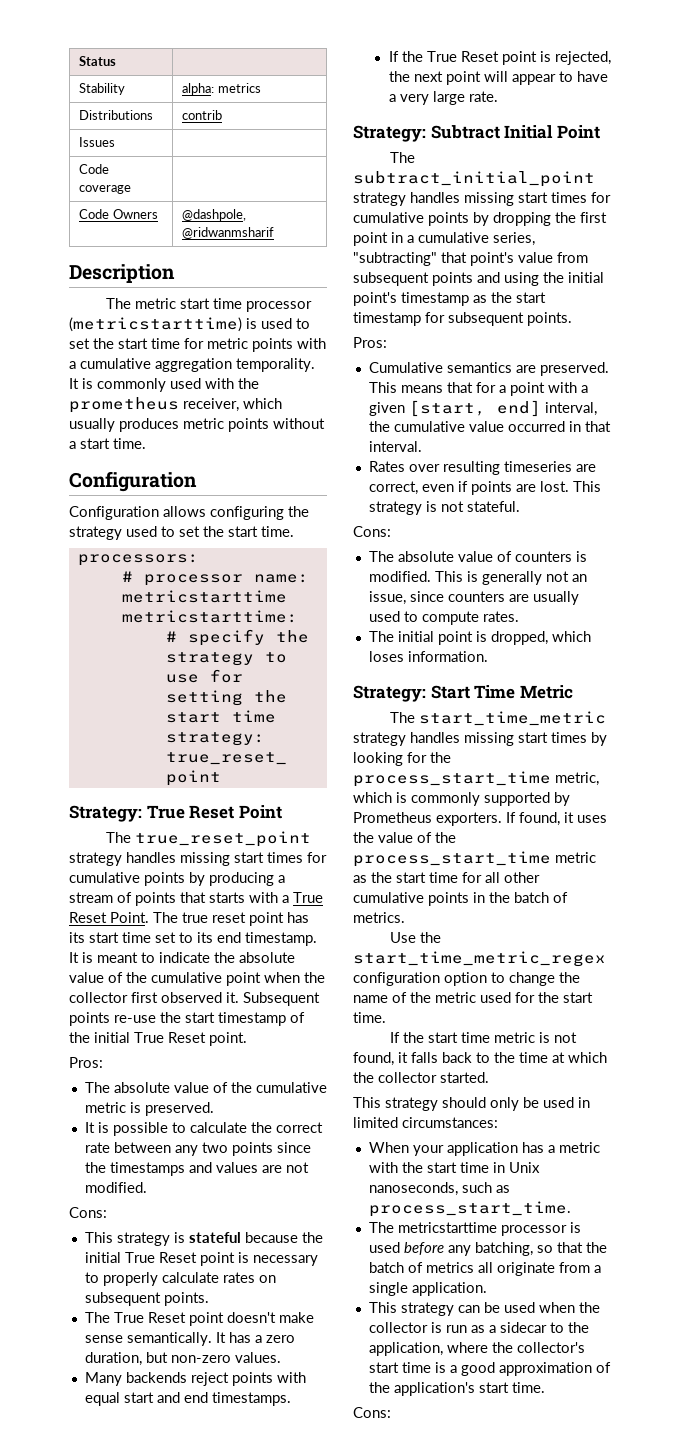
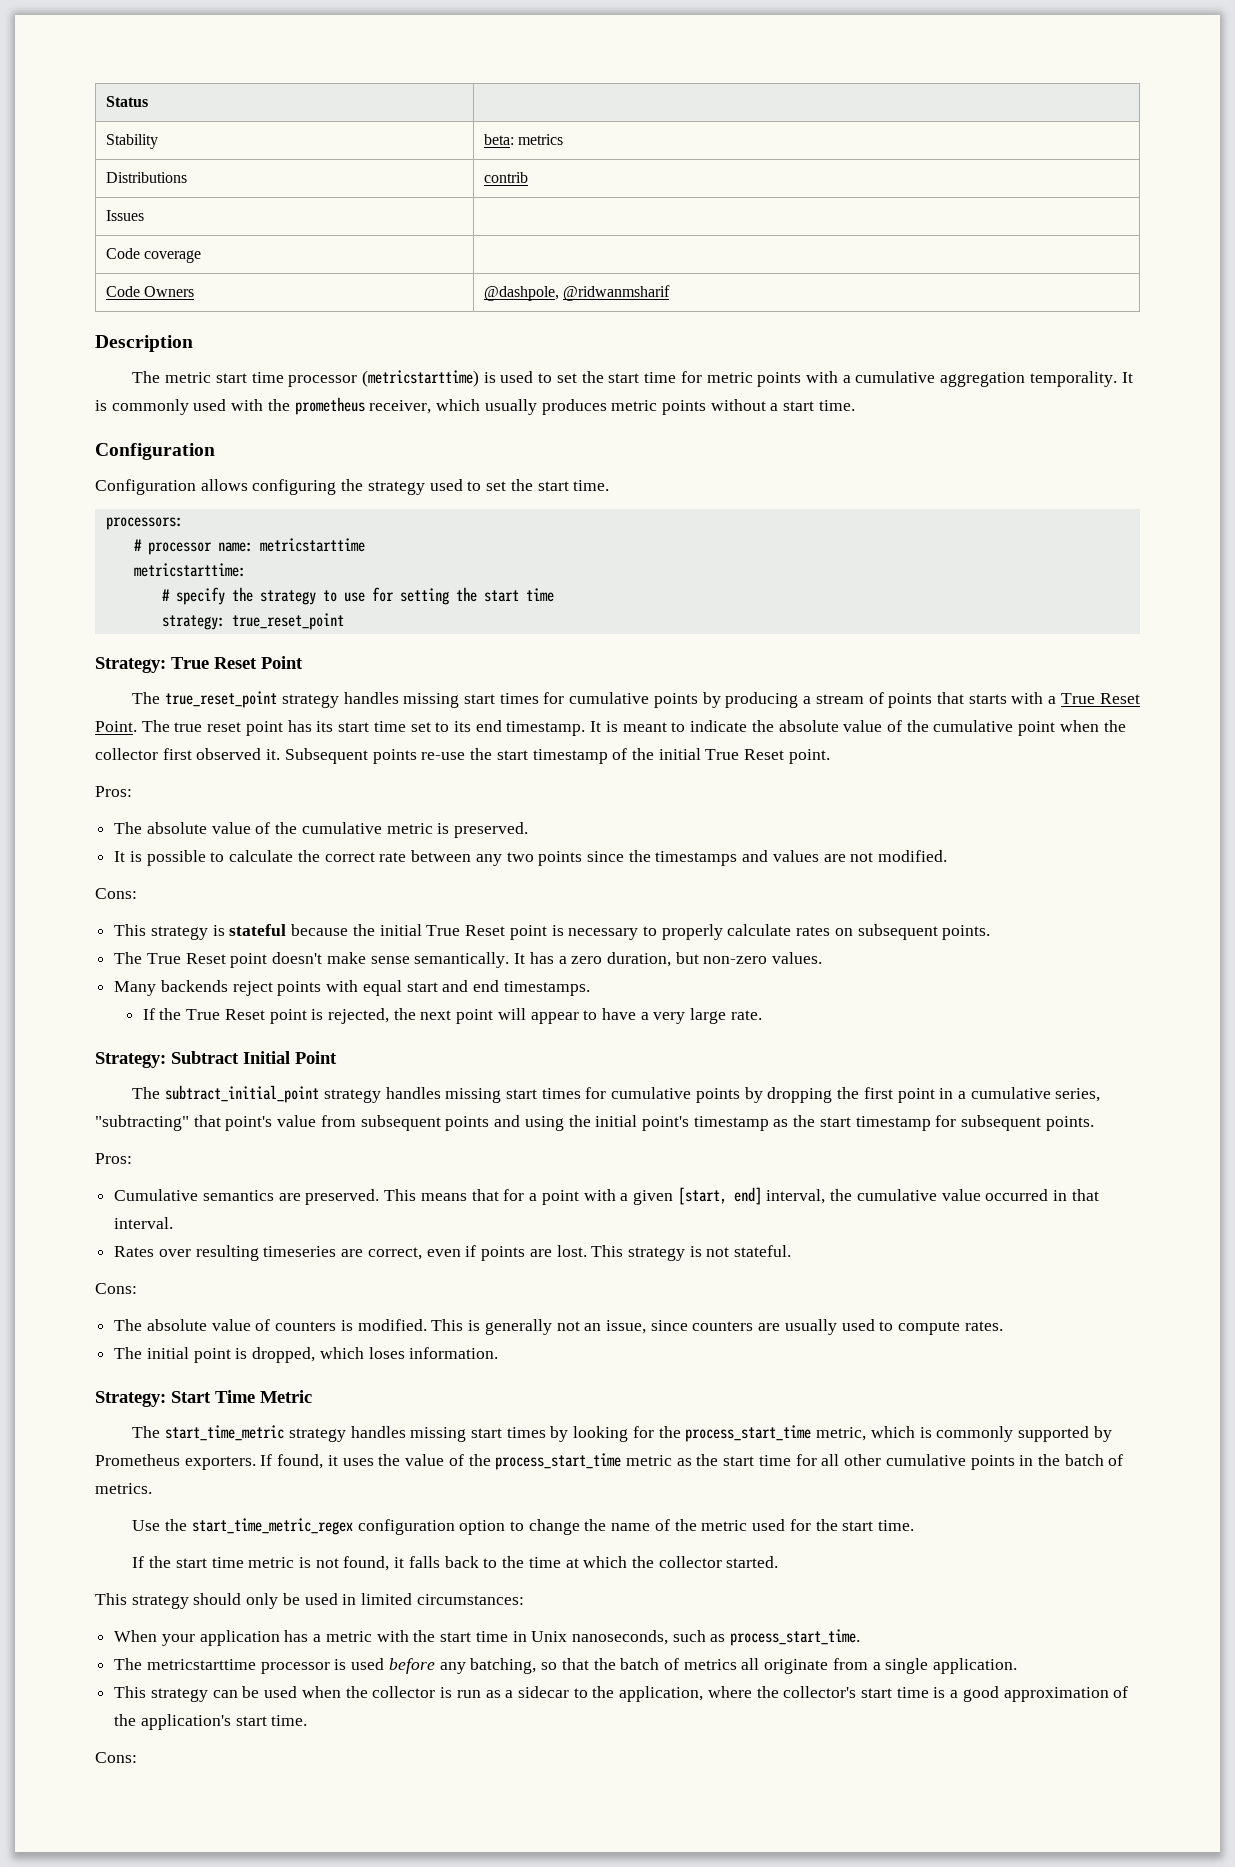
- Stability | alpha: metrics
+ Stability | beta: metrics

